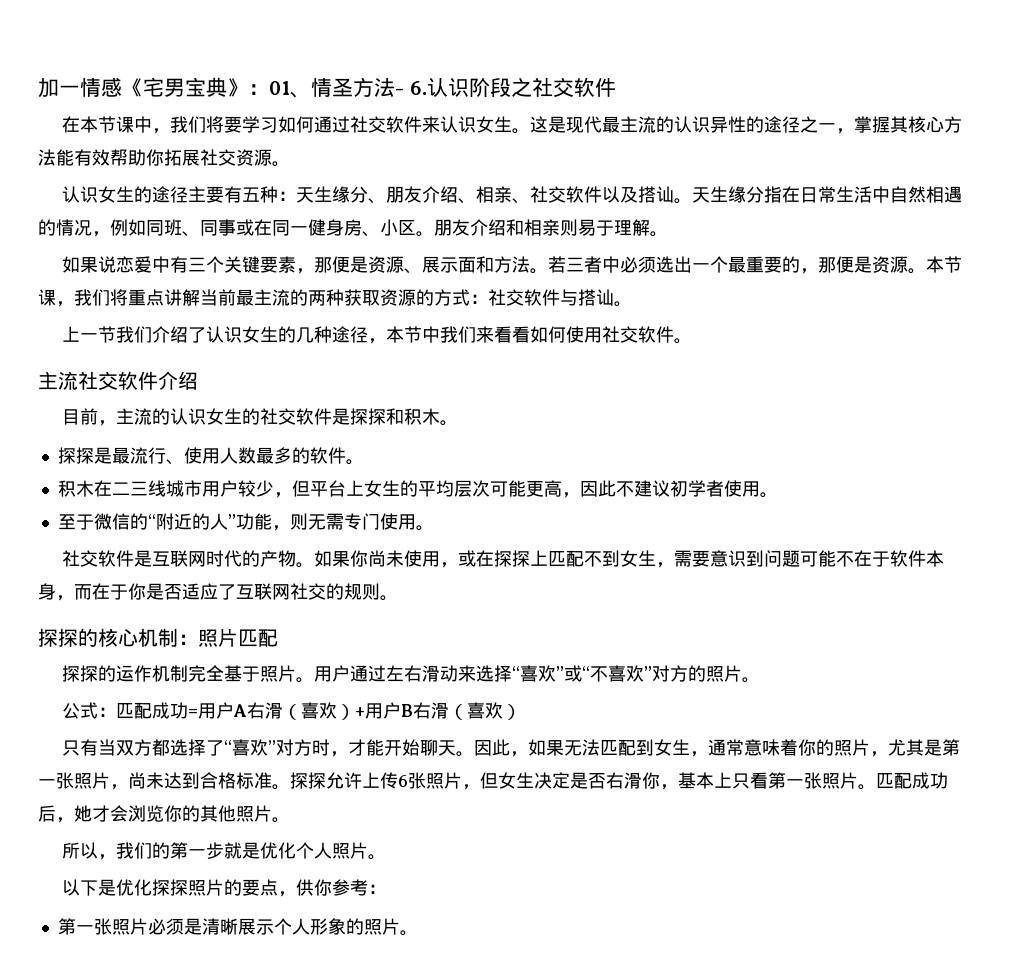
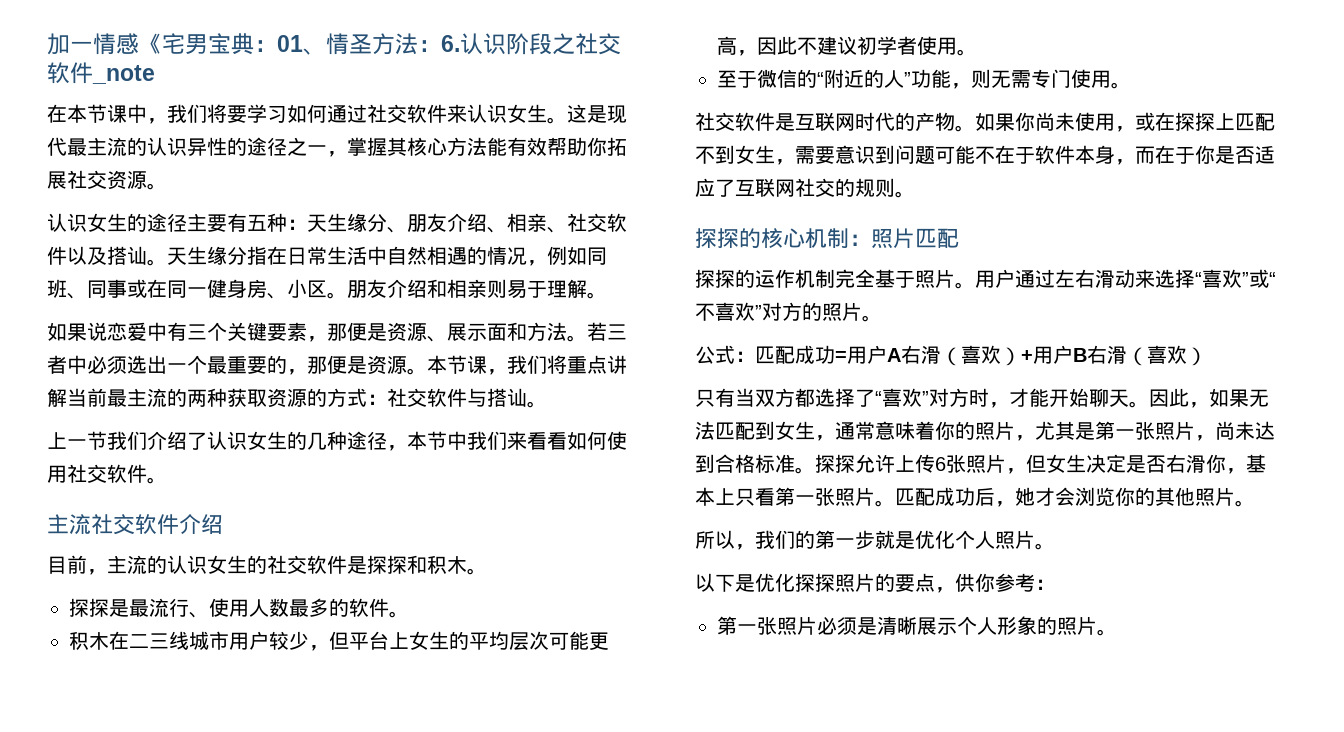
- 加一情感《宅男宝典》：01、情圣方法- 6.认识阶段之社交软件
+ 加一情感《宅男宝典：01、情圣方法：6.认识阶段之社交软件_note

